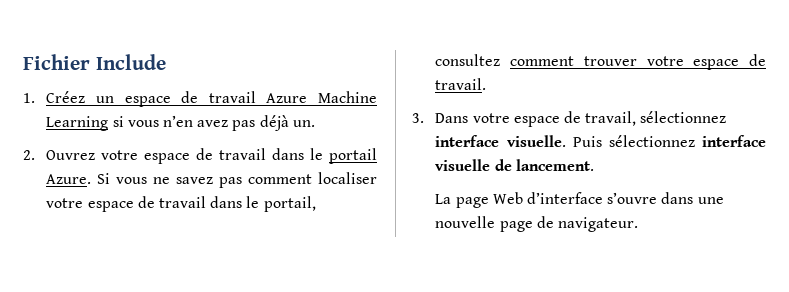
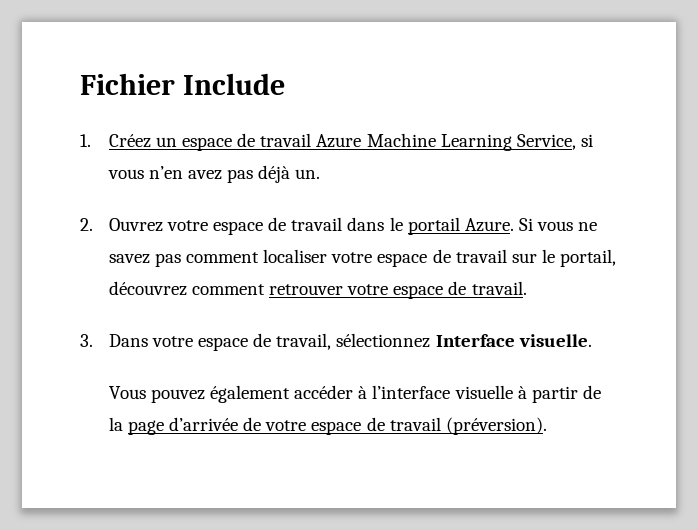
- 1. Créez un espace de travail Azure Machine Learning si vous n’en avez pas déjà un.
+ 1. Créez un espace de travail Azure Machine Learning Service, si vous n’en avez pas déjà un.
- Si vous ne savez pas comment localiser votre espace de travail dans le portail, consultez comment trouver votre espace de travail.
+ Si vous ne savez pas comment localiser votre espace de travail sur le portail, découvrez comment retrouver votre espace de travail.
- 3. Dans votre espace de travail, sélectionnez interface visuelle. Puis sélectionnez interface visuelle de lancement.
- La page Web d’interface s’ouvre dans une nouvelle page de navigateur.
+ 3. Dans votre espace de travail, sélectionnez Interface visuelle.
+ Vous pouvez également accéder à l’interface visuelle à partir de la page d’arrivée de votre espace de travail (préversion).

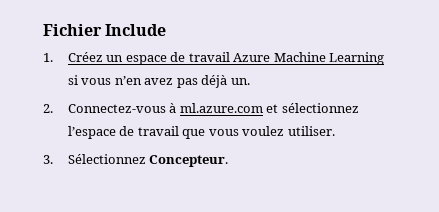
- 1. Créez un espace de travail Azure Machine Learning Service, si vous n’en avez pas déjà un.
+ 1. Créez un espace de travail Azure Machine Learning si vous n’en avez pas déjà un.
- 2. Ouvrez votre espace de travail dans le portail Azure. Si vous ne savez pas comment localiser votre espace de travail sur le portail, découvrez comment retrouver votre espace de travail.
- 3. Dans votre espace de travail, sélectionnez Interface visuelle.
- Vous pouvez également accéder à l’interface visuelle à partir de la page d’arrivée de votre espace de travail (préversion).
+ 2. Connectez-vous à ml.azure.com et sélectionnez l’espace de travail que vous voulez utiliser.
+ 3. Sélectionnez Concepteur.

